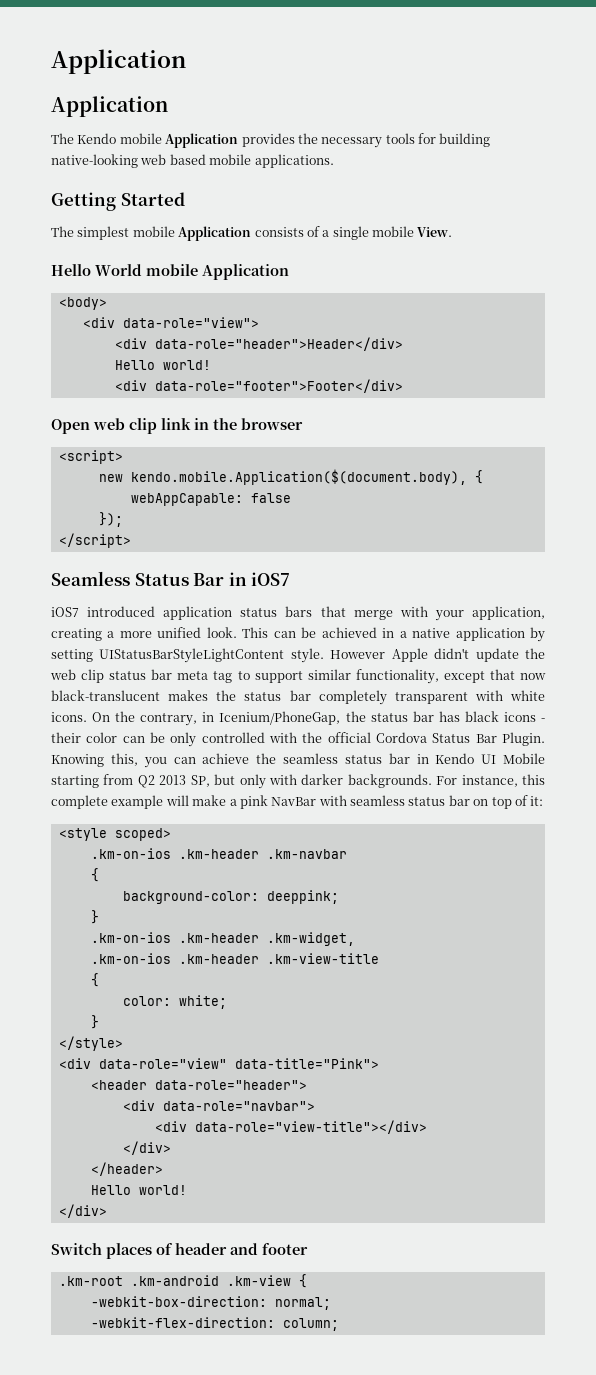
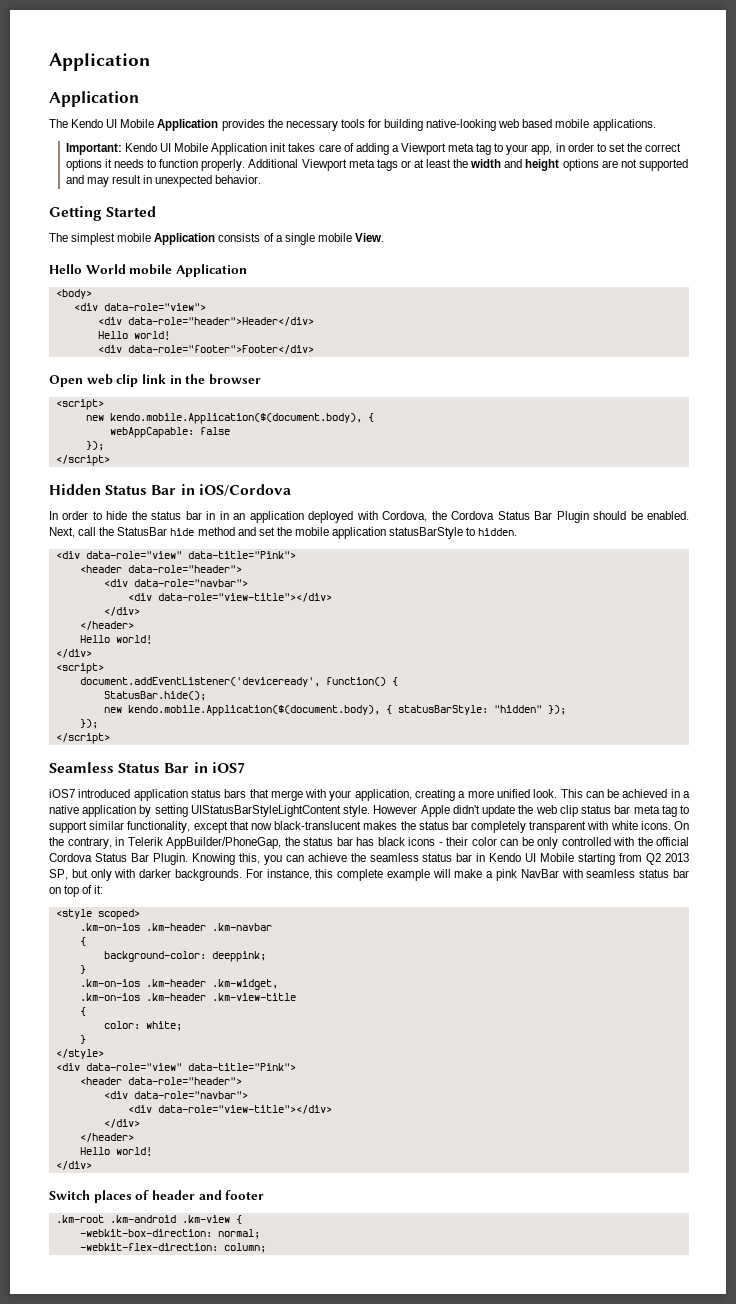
- The Kendo mobile Application provides the necessary tools for building native-looking web based mobile applications.
+ The Kendo UI Mobile Application provides the necessary tools for building native-looking web based mobile applications.
+ Important: Kendo UI Mobile Application init takes care of adding a Viewport meta tag to your app, in order to set the correct options it needs to function properly. Additional Viewport meta tags or at least the width and height options are not supported and may result in unexpected behavior.
+ Hidden Status Bar in iOS/Cordova
+ In order to hide the status bar in in an application deployed with Cordova, the Cordova Status Bar Plugin should be enabled. Next, call the StatusBar hide method and set the mobile application statusBarStyle to hidden.
+ <div data-role="view" data-title="Pink">
+ <header data-role="header">
+ <div data-role="navbar">
+ <div data-role="view-title"></div>
+ </div>
+ </header>
+ Hello world!
+ </div>
+ <script>
+ document.addEventListener('deviceready', function() {
+ StatusBar.hide();
+ new kendo.mobile.Application($(document.body), { statusBarStyle: "hidden" });
+ });
+ </script>
- On the contrary, in Icenium/PhoneGap, the status bar has black icons - their color can be only controlled with the official Cordova Status Bar Plugin.
+ On the contrary, in Telerik AppBuilder/PhoneGap, the status bar has black icons - their color can be only controlled with the official Cordova Status Bar Plugin.

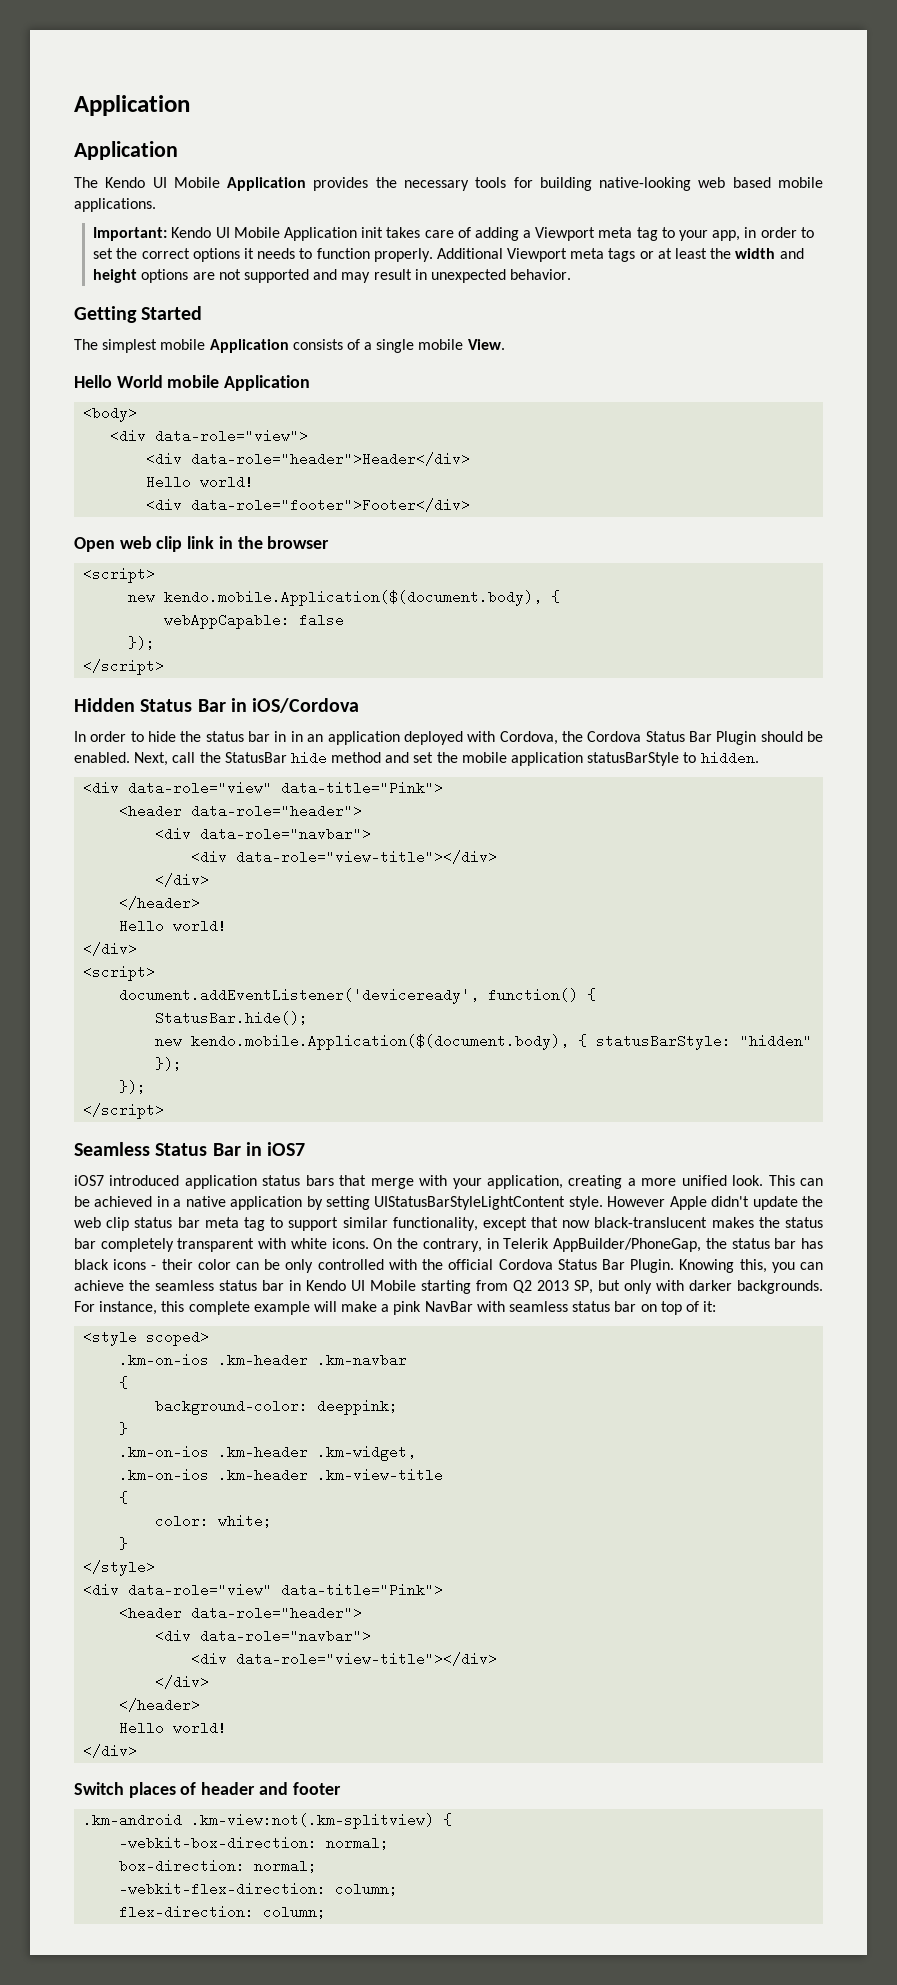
- .km-root .km-android .km-view {
+ .km-android .km-view:not(.km-splitview) {
+ box-direction: normal;
+ flex-direction: column;

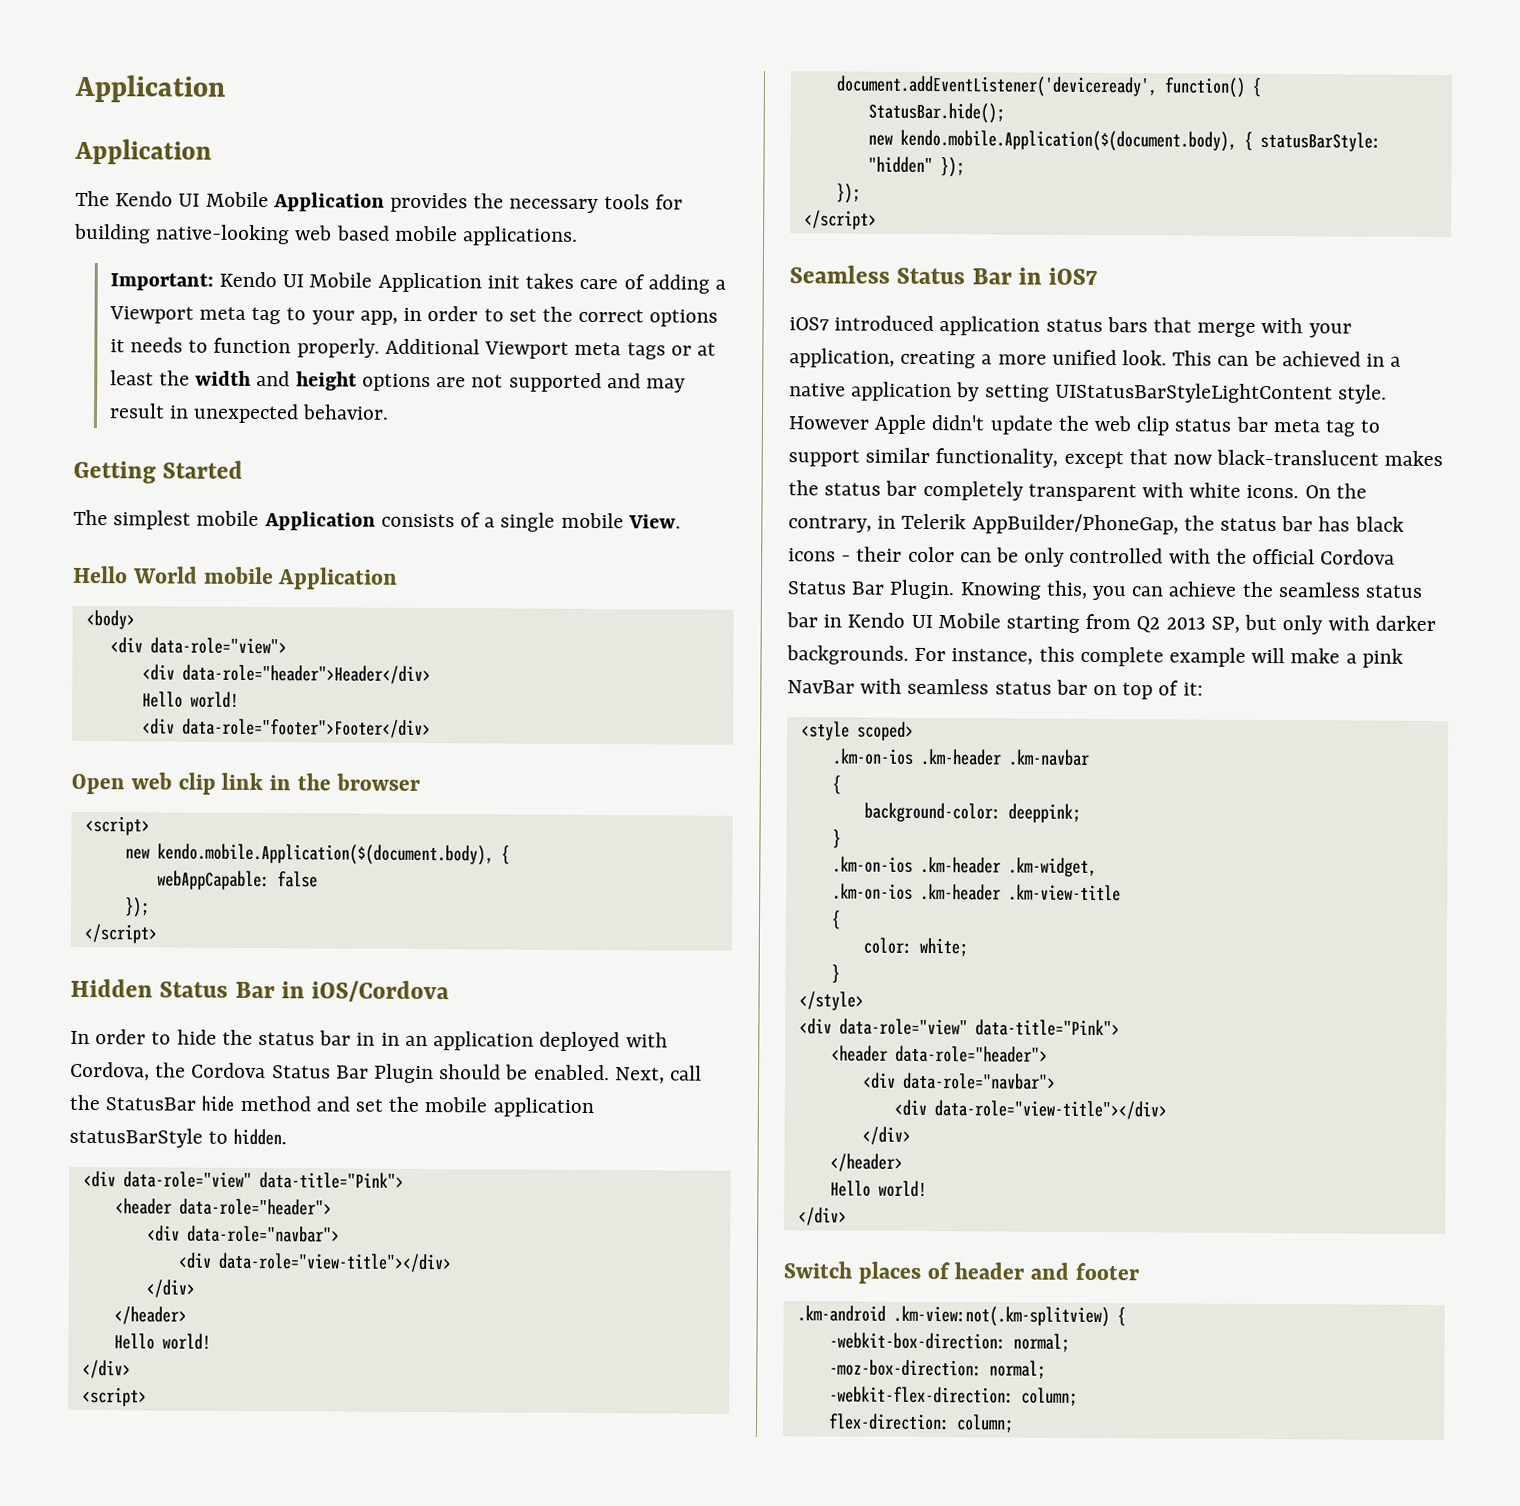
- box-direction: normal;
+ -moz-box-direction: normal;

